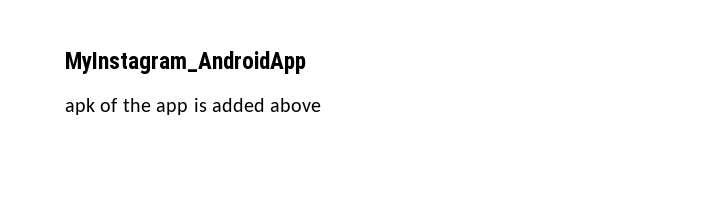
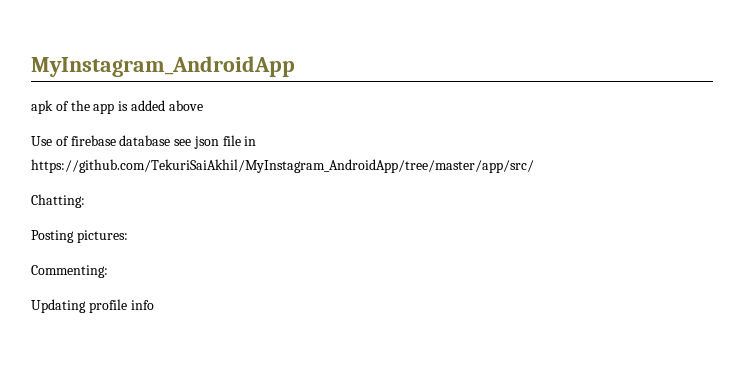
+ Use of firebase database see json file in https://github.com/TekuriSaiAkhil/MyInstagram_AndroidApp/tree/master/app/src/
+ Chatting:
+ Posting pictures:
+ Commenting:
+ Updating profile info

